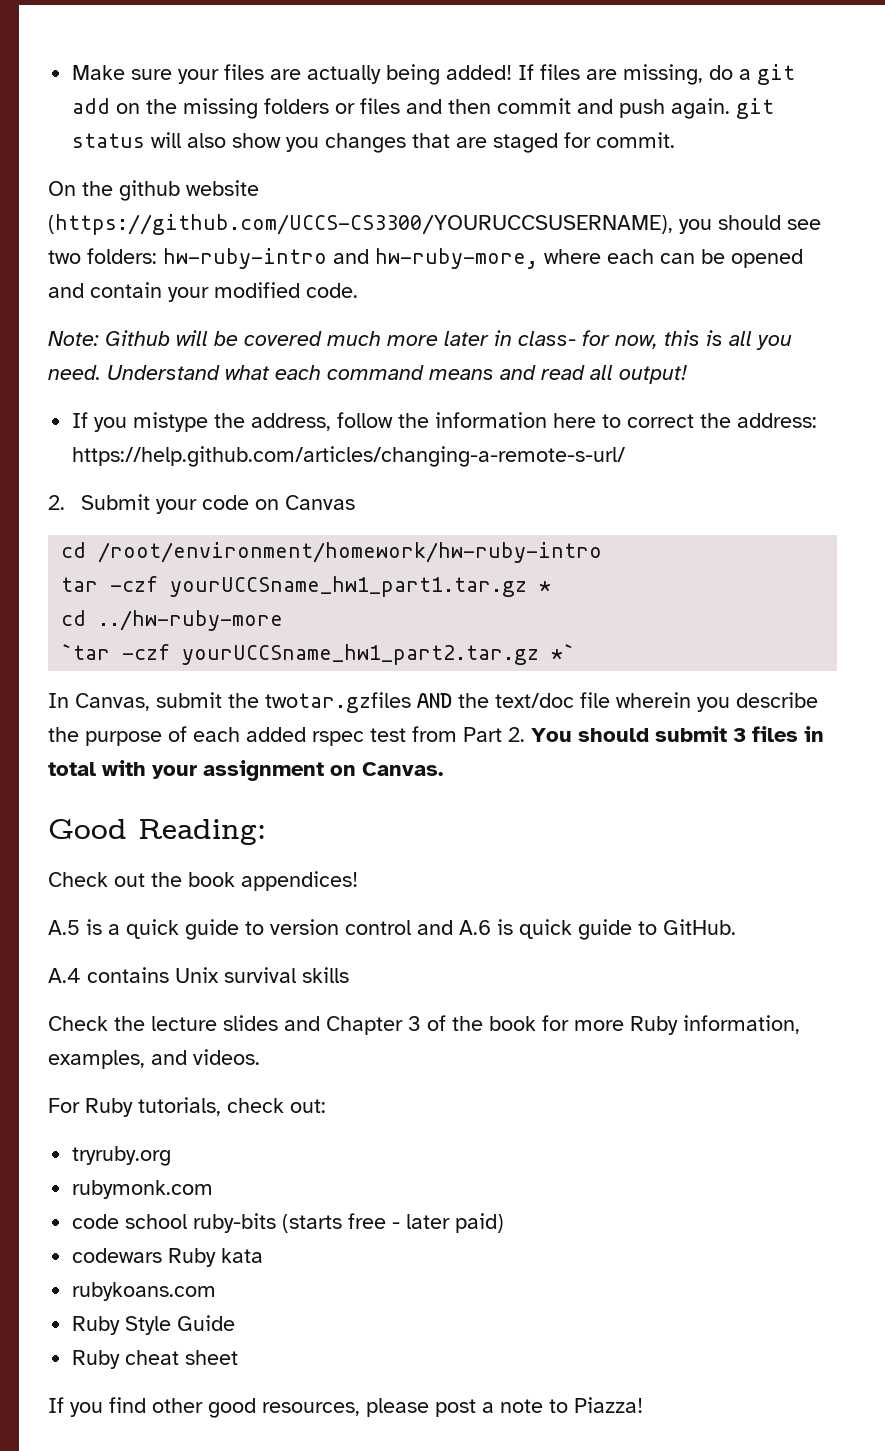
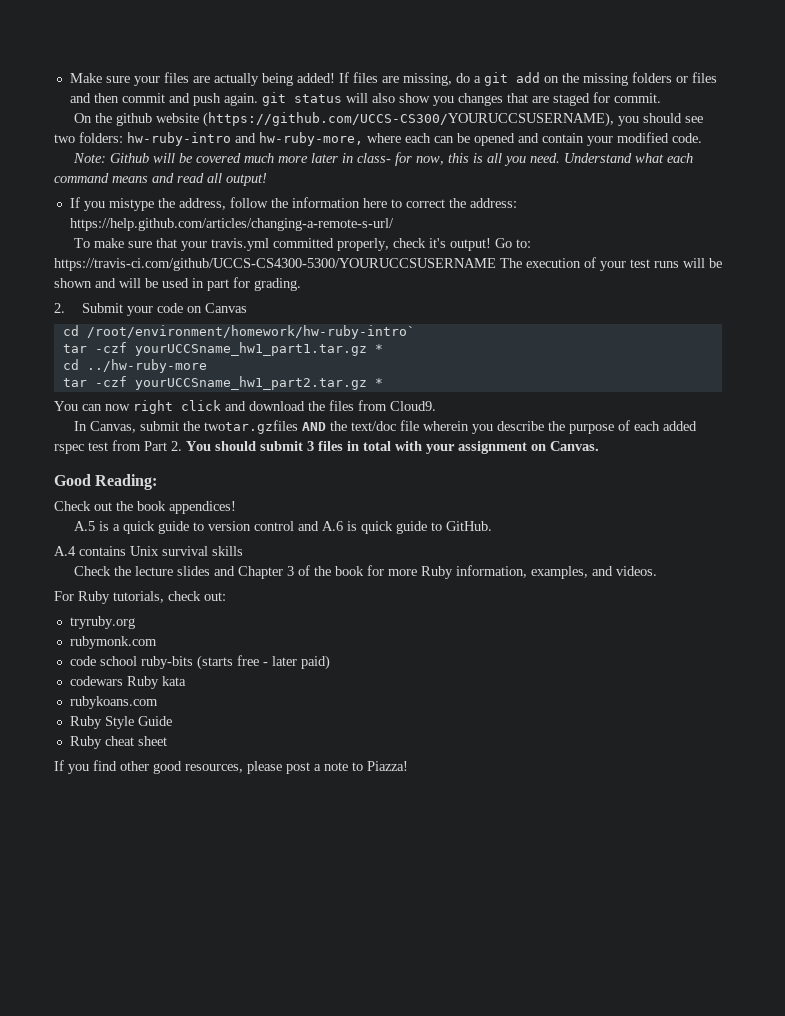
- On the github website (https://github.com/UCCS-CS3300/YOURUCCSUSERNAME), you should see two folders: hw-ruby-intro and hw-ruby-more, where each can be opened and contain your modified code.
+ On the github website (https://github.com/UCCS-CS300/YOURUCCSUSERNAME), you should see two folders: hw-ruby-intro and hw-ruby-more, where each can be opened and contain your modified code.
+ To make sure that your travis.yml committed properly, check it's output! Go to: https://travis-ci.com/github/UCCS-CS4300-5300/YOURUCCSUSERNAME The execution of your test runs will be shown and will be used in part for grading.
- cd /root/environment/homework/hw-ruby-intro
+ cd /root/environment/homework/hw-ruby-intro`
- `tar -czf yourUCCSname_hw1_part2.tar.gz *`
+ tar -czf yourUCCSname_hw1_part2.tar.gz *
+ You can now right click and download the files from Cloud9.

